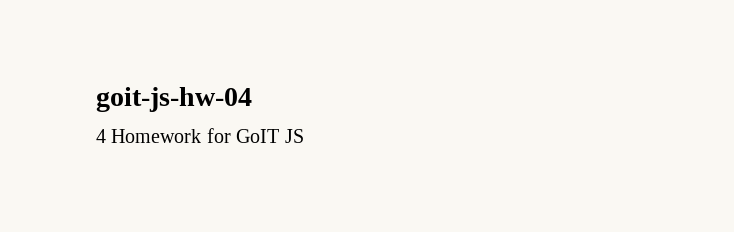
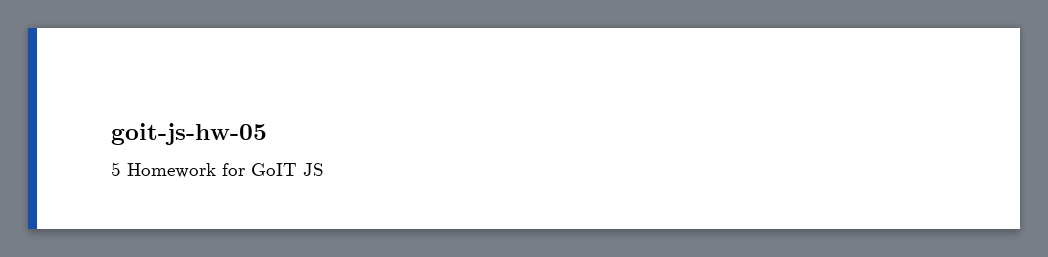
- goit-js-hw-04
- 4 Homework for GoIT JS
+ goit-js-hw-05
+ 5 Homework for GoIT JS

